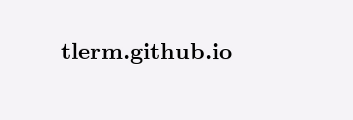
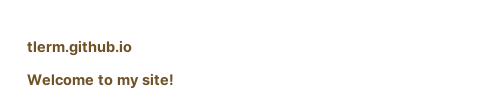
+ Welcome to my site!

